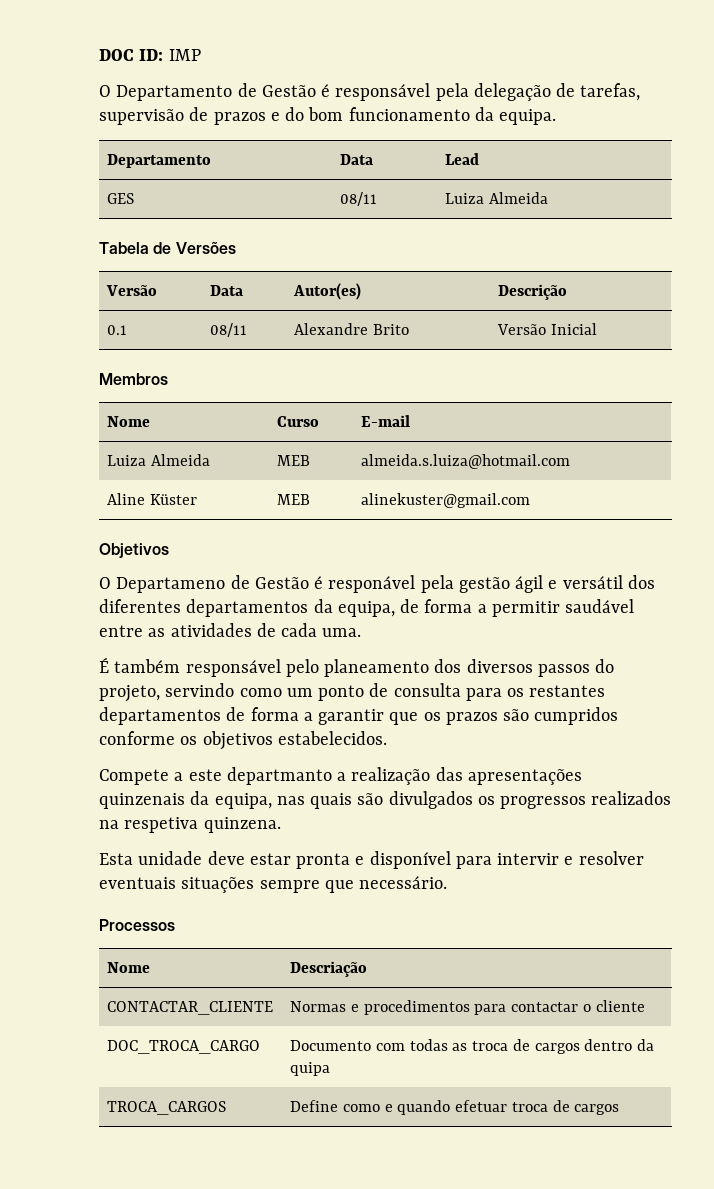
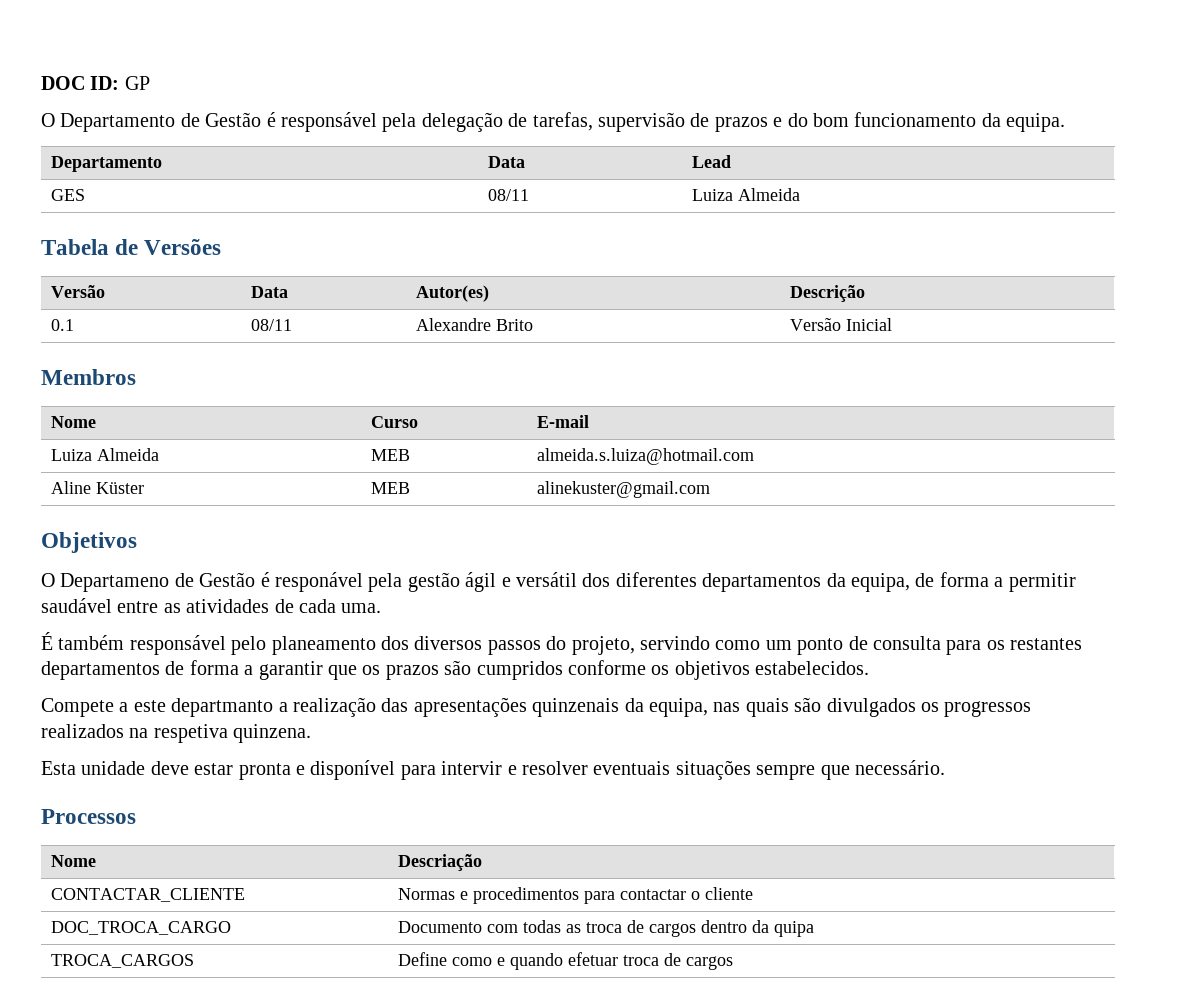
- DOC ID: IMP
+ DOC ID: GP

